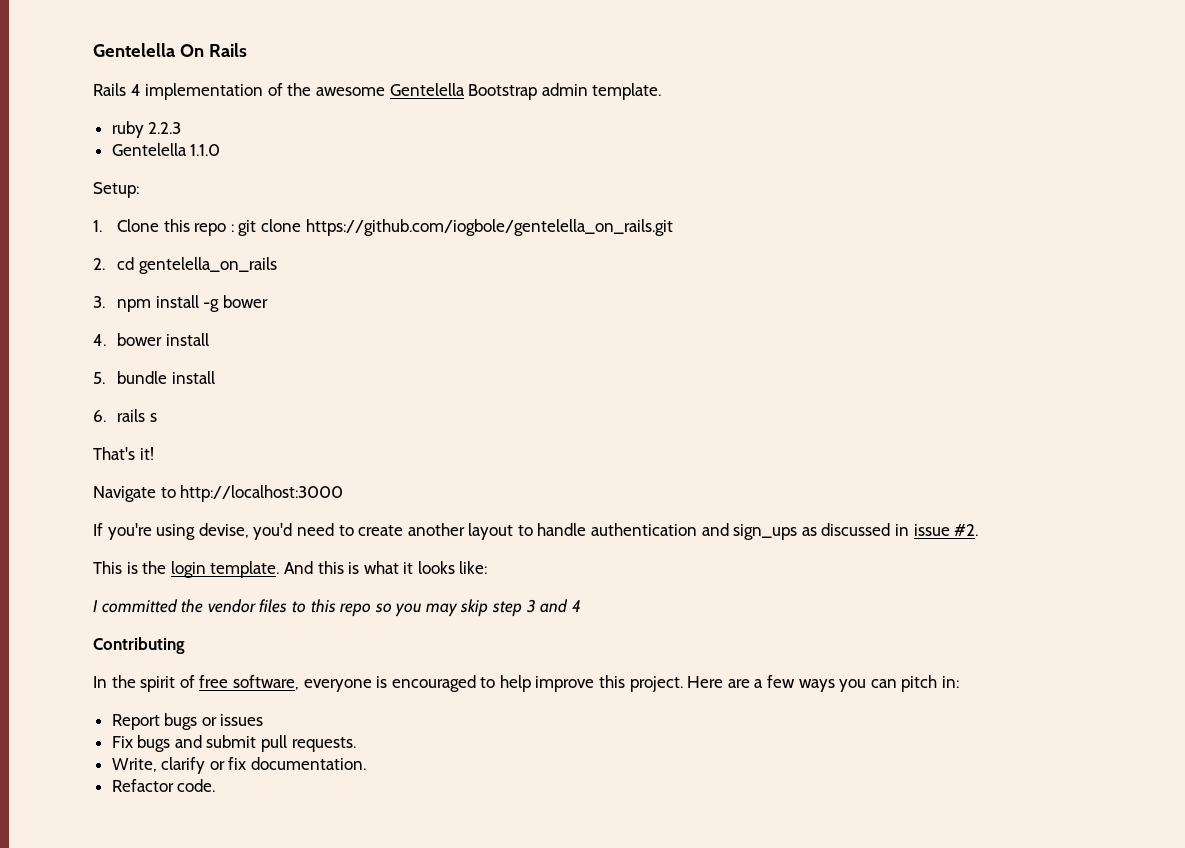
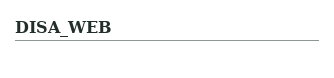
- Gentelella On Rails
- Rails 4 implementation of the awesome Gentelella Bootstrap admin template.
- ruby 2.2.3
- Gentelella 1.1.0
- Setup:
- 1. Clone this repo : git clone https://github.com/iogbole/gentelella_on_rails.git
- 2. cd gentelella_on_rails
- 3. npm install -g bower
- 4. bower install
- 5. bundle install
- 6. rails s
- That's it!
- Navigate to http://localhost:3000
- If you're using devise, you'd need to create another layout to handle authentication and sign_ups as discussed in issue #2.
- This is the login template. And this is what it looks like:
- I committed the vendor files to this repo so you may skip step 3 and 4
- Contributing
- In the spirit of free software, everyone is encouraged to help improve this project. Here are a few ways you can pitch in:
- Report bugs or issues
- Fix bugs and submit pull requests.
- Write, clarify or fix documentation.
- Refactor code.
+ DISA_WEB

